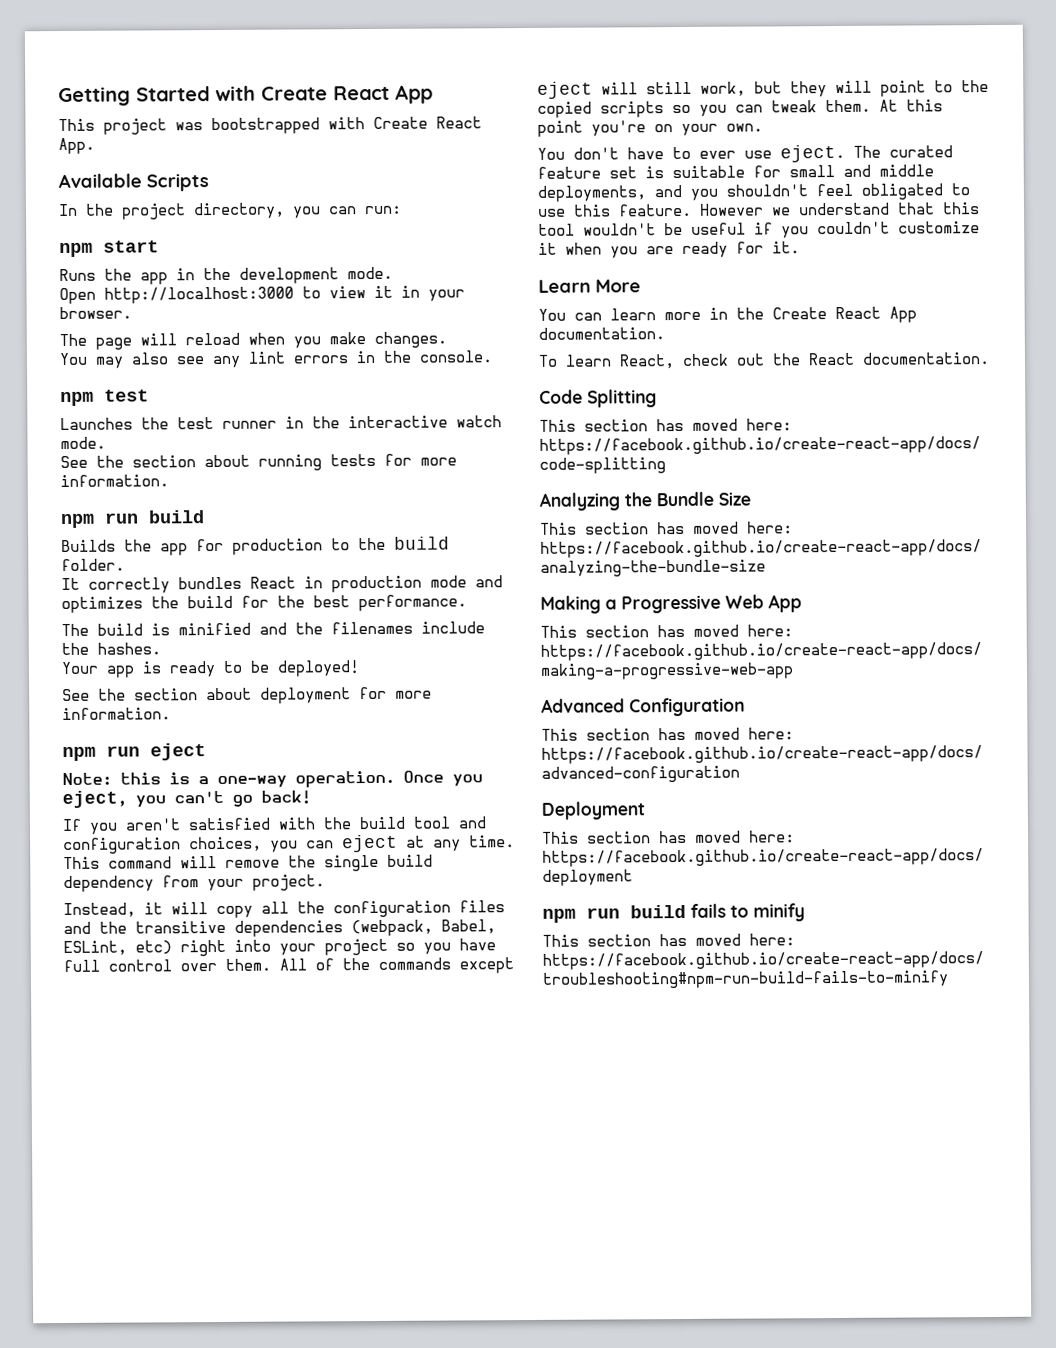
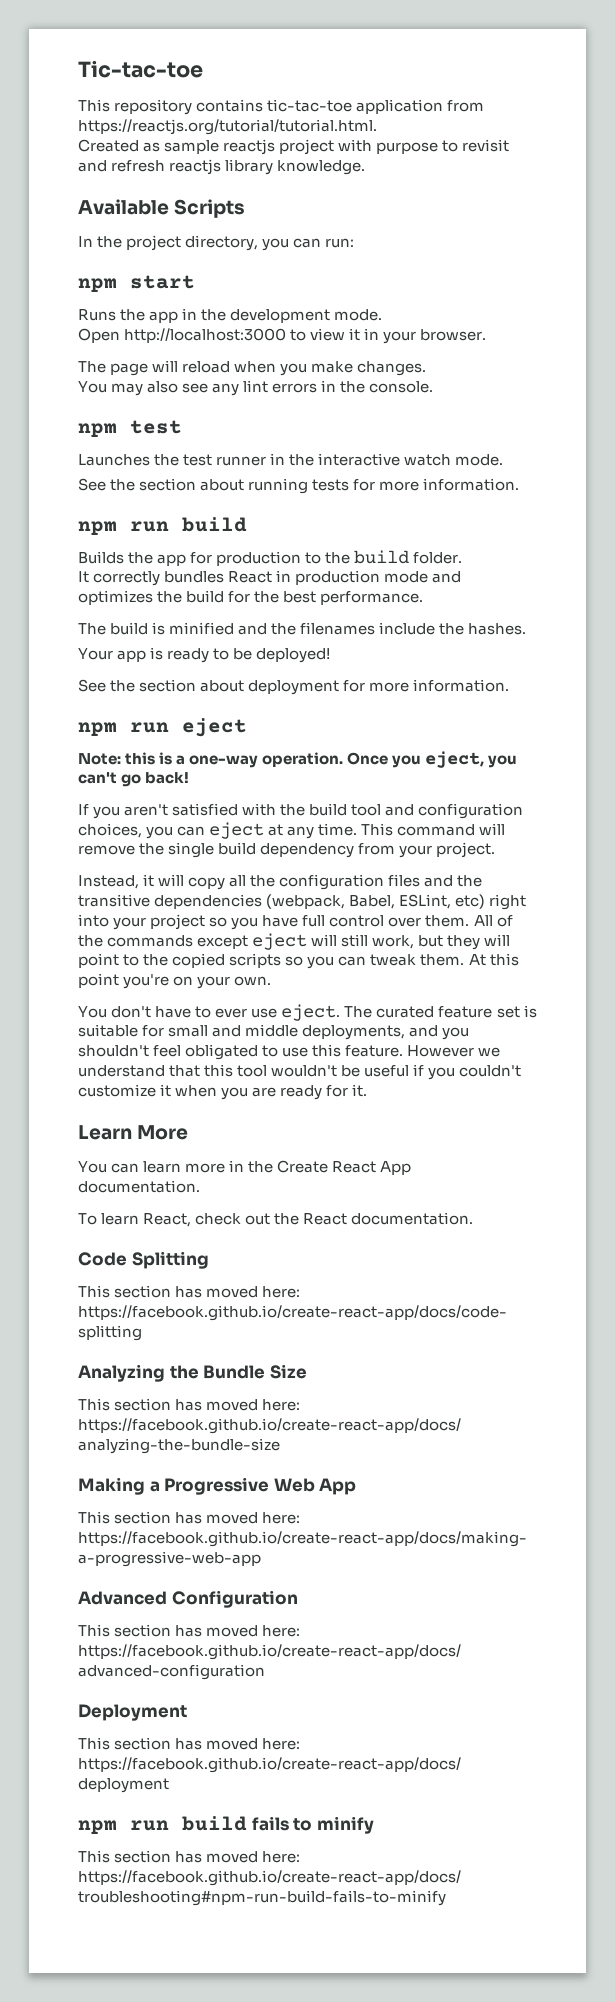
- Getting Started with Create React App
- This project was bootstrapped with Create React App.
+ Tic-tac-toe
+ This repository contains tic-tac-toe application from https://reactjs.org/tutorial/tutorial.html.
+ Created as sample reactjs project with purpose to revisit and refresh reactjs library knowledge.

